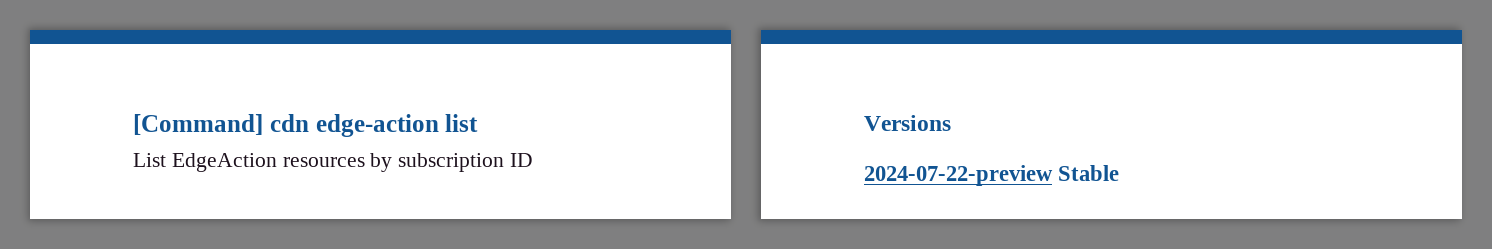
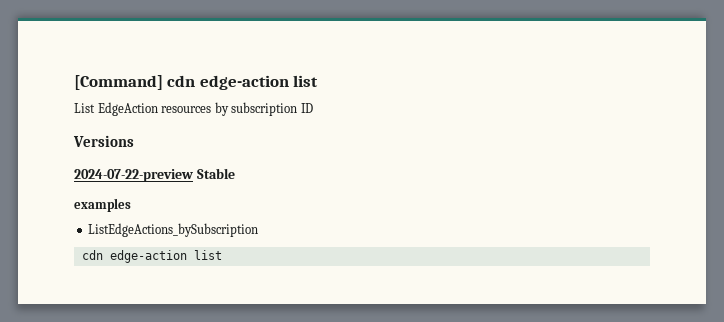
+ examples
+ ListEdgeActions_bySubscription
+ cdn edge-action list

